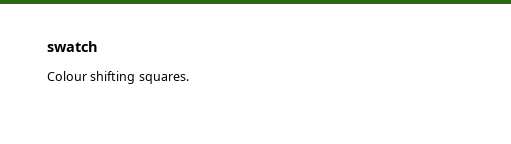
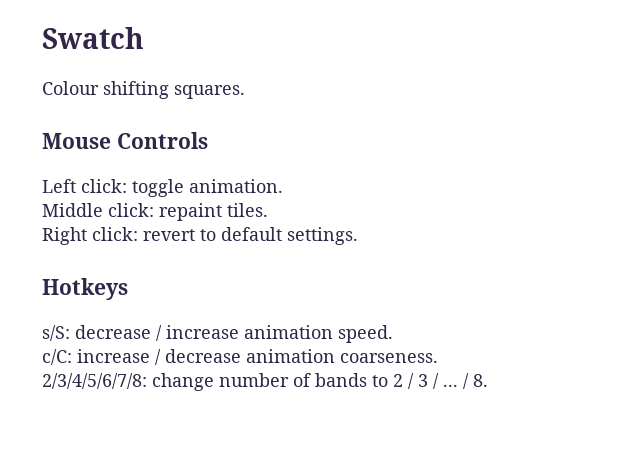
- swatch
+ Swatch
+ Mouse Controls
+ Left click: toggle animation.
+ Middle click: repaint tiles.
+ Right click: revert to default settings.
+ Hotkeys
+ s/S: decrease / increase animation speed.
+ c/C: increase / decrease animation coarseness.
+ 2/3/4/5/6/7/8: change number of bands to 2 / 3 / ... / 8.

